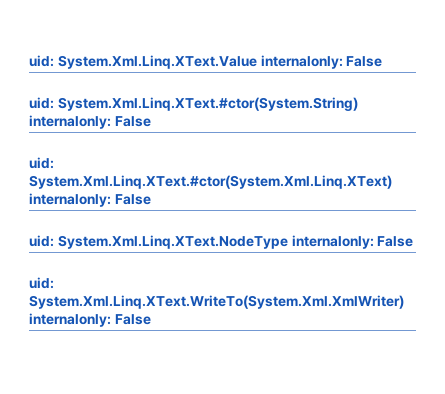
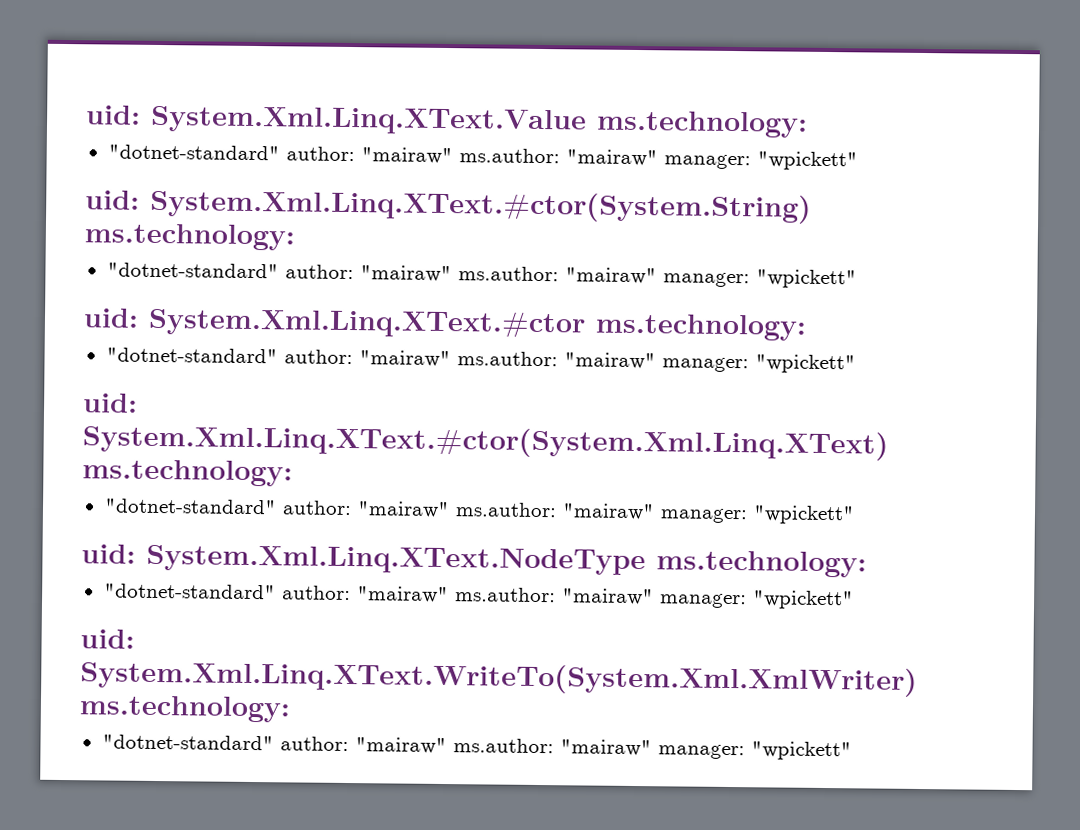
- uid: System.Xml.Linq.XText.Value internalonly: False
- uid: System.Xml.Linq.XText.#ctor(System.String) internalonly: False
- uid: System.Xml.Linq.XText.#ctor(System.Xml.Linq.XText) internalonly: False
- uid: System.Xml.Linq.XText.NodeType internalonly: False
- uid: System.Xml.Linq.XText.WriteTo(System.Xml.XmlWriter) internalonly: False
+ uid: System.Xml.Linq.XText.Value ms.technology:
+ "dotnet-standard" author: "mairaw" ms.author: "mairaw" manager: "wpickett"
+ uid: System.Xml.Linq.XText.#ctor(System.String) ms.technology:
+ "dotnet-standard" author: "mairaw" ms.author: "mairaw" manager: "wpickett"
+ uid: System.Xml.Linq.XText.#ctor ms.technology:
+ "dotnet-standard" author: "mairaw" ms.author: "mairaw" manager: "wpickett"
+ uid: System.Xml.Linq.XText.#ctor(System.Xml.Linq.XText) ms.technology:
+ "dotnet-standard" author: "mairaw" ms.author: "mairaw" manager: "wpickett"
+ uid: System.Xml.Linq.XText.NodeType ms.technology:
+ "dotnet-standard" author: "mairaw" ms.author: "mairaw" manager: "wpickett"
+ uid: System.Xml.Linq.XText.WriteTo(System.Xml.XmlWriter) ms.technology:
+ "dotnet-standard" author: "mairaw" ms.author: "mairaw" manager: "wpickett"

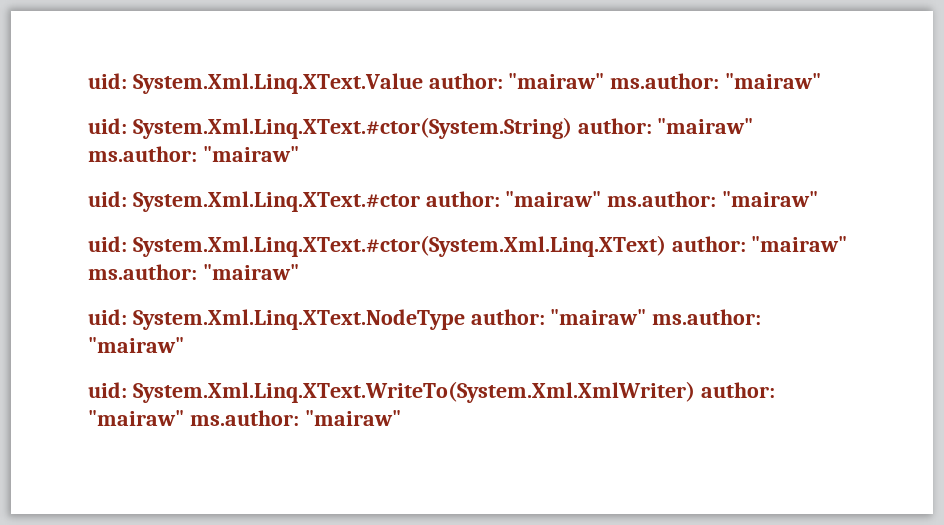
- uid: System.Xml.Linq.XText.Value ms.technology:
- "dotnet-standard" author: "mairaw" ms.author: "mairaw" manager: "wpickett"
+ uid: System.Xml.Linq.XText.Value author: "mairaw" ms.author: "mairaw"
- uid: System.Xml.Linq.XText.#ctor(System.String) ms.technology:
- "dotnet-standard" author: "mairaw" ms.author: "mairaw" manager: "wpickett"
+ uid: System.Xml.Linq.XText.#ctor(System.String) author: "mairaw" ms.author: "mairaw"
- uid: System.Xml.Linq.XText.#ctor ms.technology:
- "dotnet-standard" author: "mairaw" ms.author: "mairaw" manager: "wpickett"
+ uid: System.Xml.Linq.XText.#ctor author: "mairaw" ms.author: "mairaw"
- uid: System.Xml.Linq.XText.#ctor(System.Xml.Linq.XText) ms.technology:
- "dotnet-standard" author: "mairaw" ms.author: "mairaw" manager: "wpickett"
+ uid: System.Xml.Linq.XText.#ctor(System.Xml.Linq.XText) author: "mairaw" ms.author: "mairaw"
- uid: System.Xml.Linq.XText.NodeType ms.technology:
- "dotnet-standard" author: "mairaw" ms.author: "mairaw" manager: "wpickett"
+ uid: System.Xml.Linq.XText.NodeType author: "mairaw" ms.author: "mairaw"
- uid: System.Xml.Linq.XText.WriteTo(System.Xml.XmlWriter) ms.technology:
- "dotnet-standard" author: "mairaw" ms.author: "mairaw" manager: "wpickett"
+ uid: System.Xml.Linq.XText.WriteTo(System.Xml.XmlWriter) author: "mairaw" ms.author: "mairaw"

